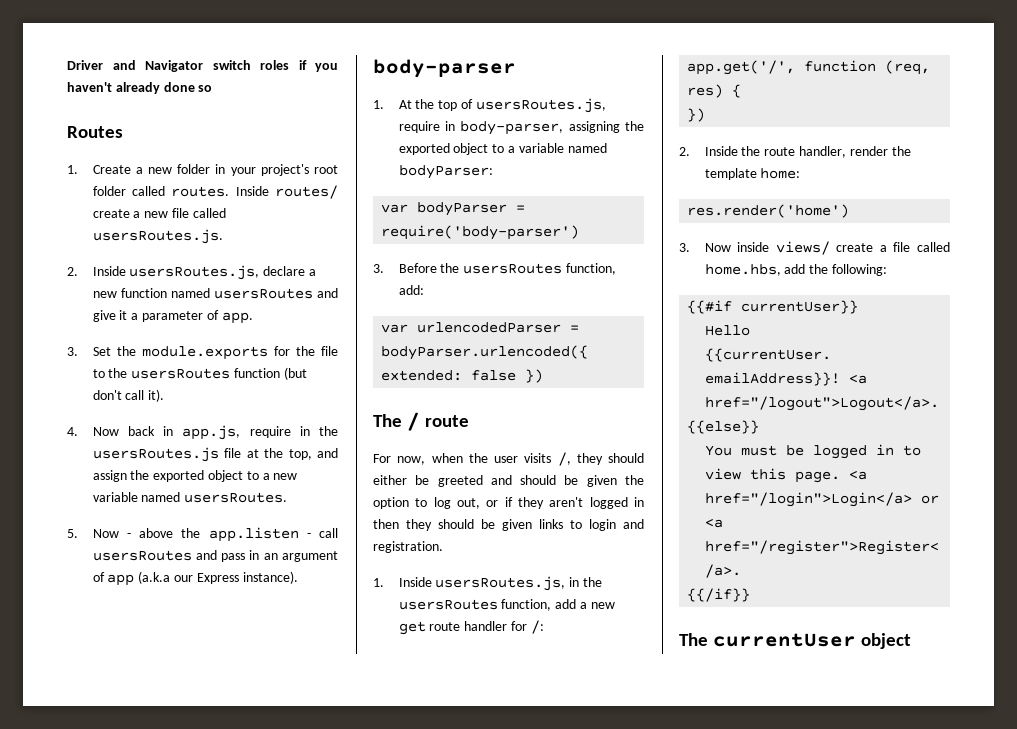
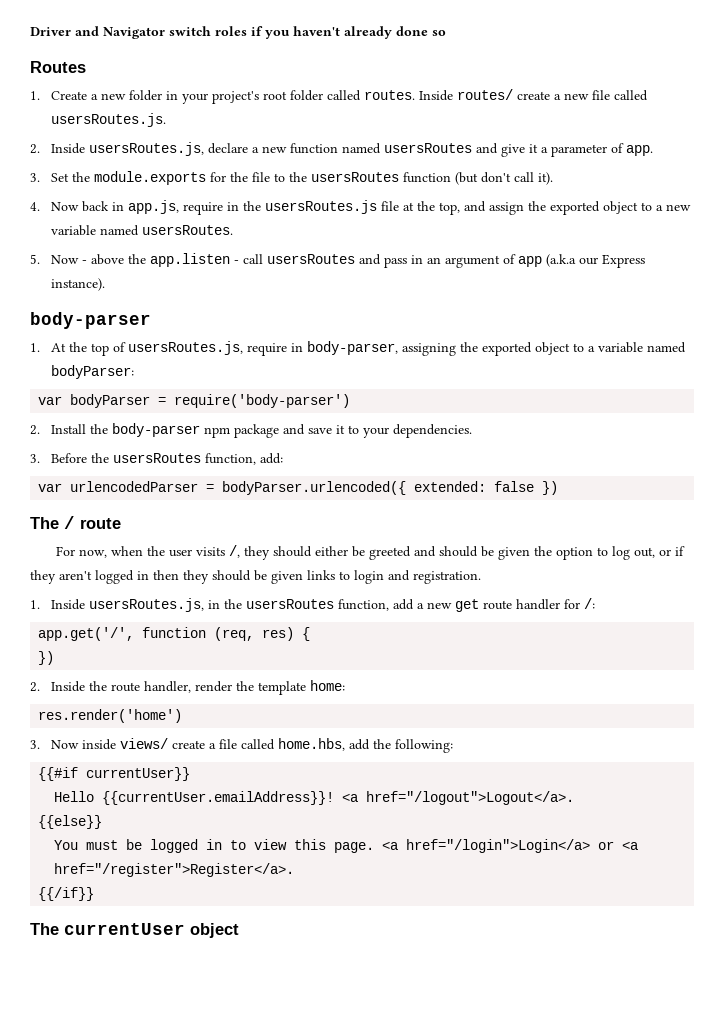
+ 2. Install the body-parser npm package and save it to your dependencies.

